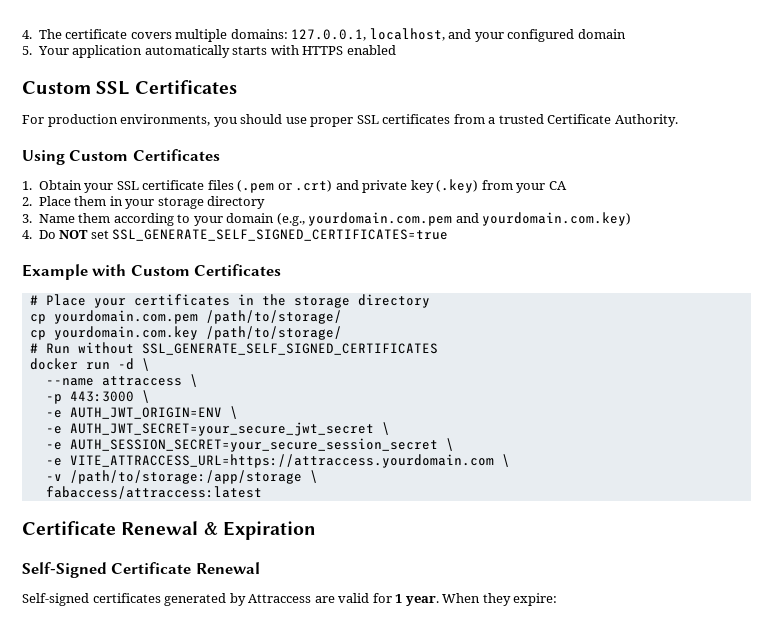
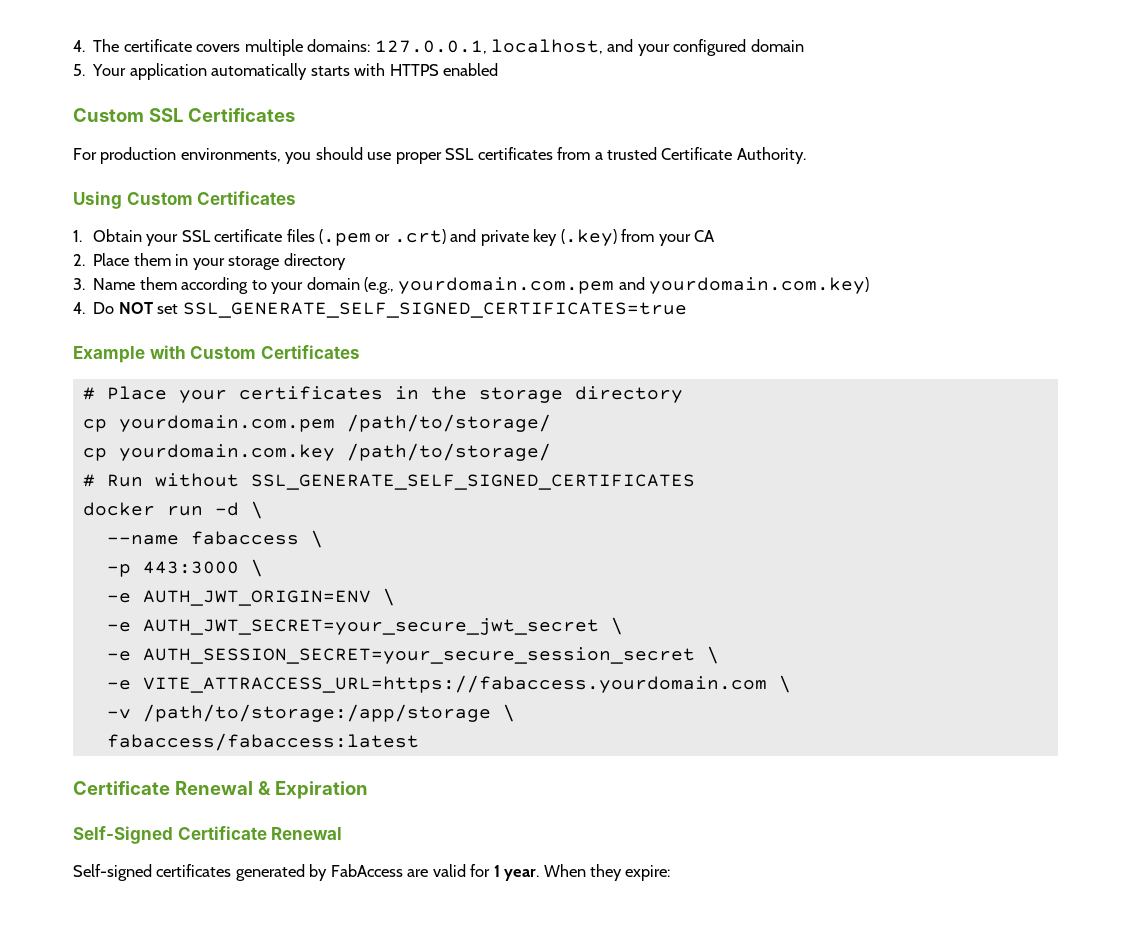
- --name attraccess \
+ --name fabaccess \
- -e VITE_ATTRACCESS_URL=https://attraccess.yourdomain.com \
+ -e VITE_ATTRACCESS_URL=https://fabaccess.yourdomain.com \
- fabaccess/attraccess:latest
+ fabaccess/fabaccess:latest
- Self-signed certificates generated by Attraccess are valid for 1 year.
+ Self-signed certificates generated by FabAccess are valid for 1 year.

